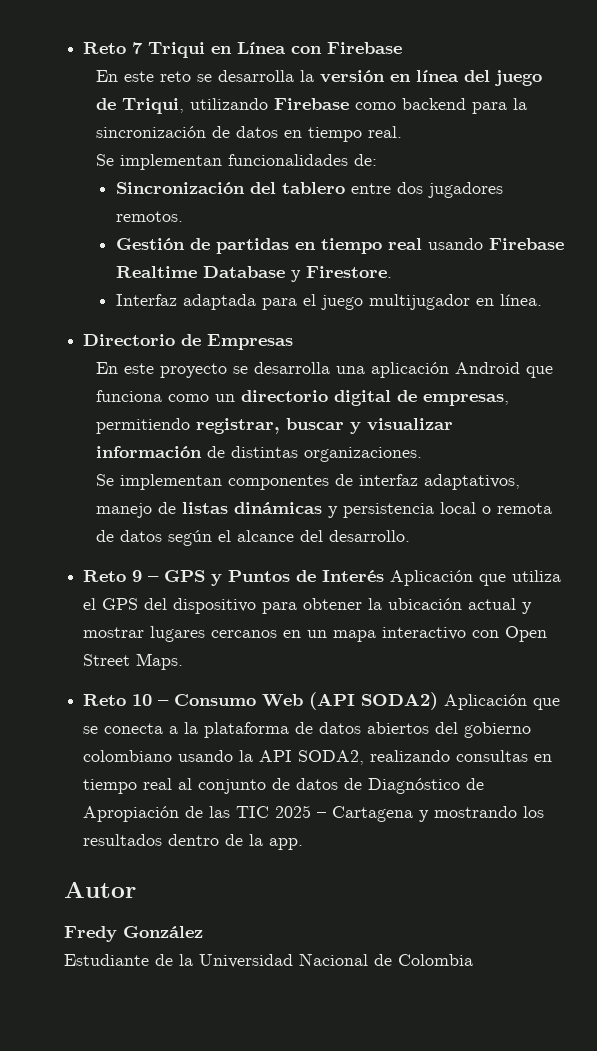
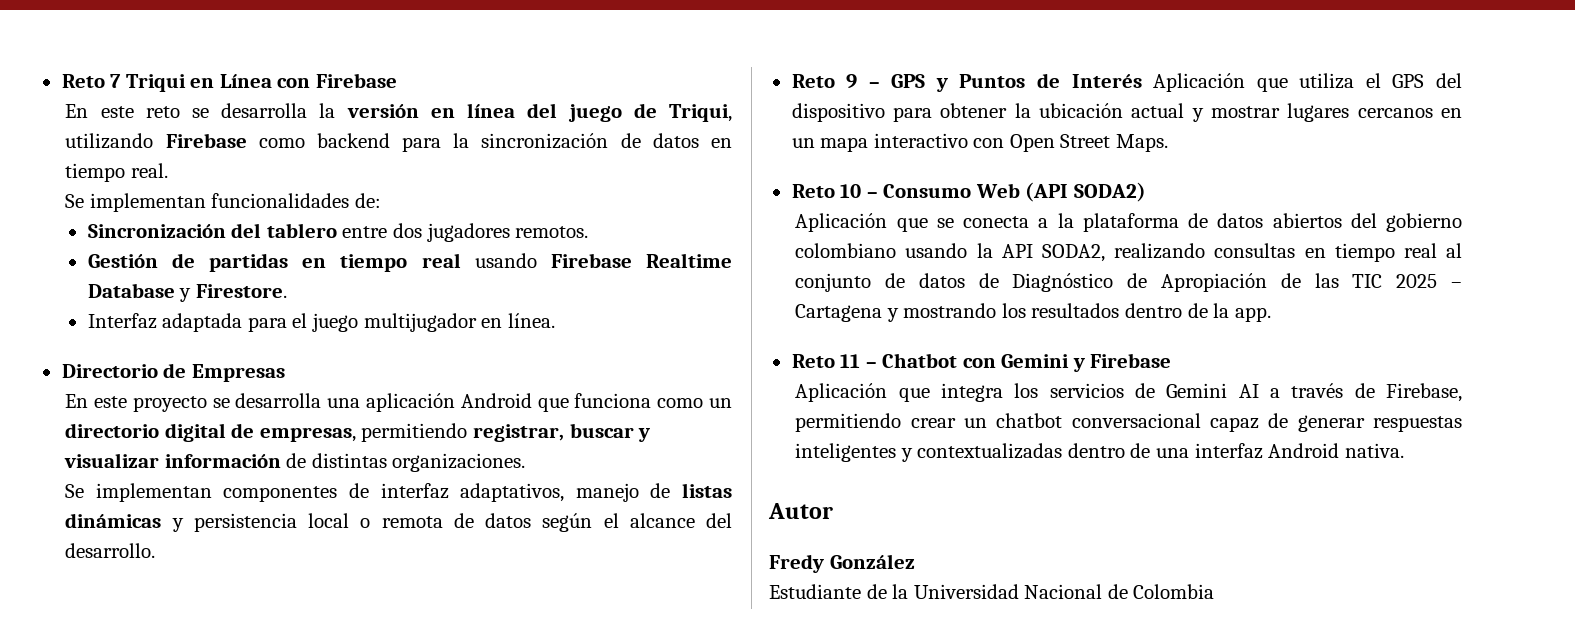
- Reto 10 – Consumo Web (API SODA2) Aplicación que se conecta a la plataforma de datos abiertos del gobierno colombiano usando la API SODA2, realizando consultas en tiempo real al conjunto de datos de Diagnóstico de Apropiación de las TIC 2025 – Cartagena y mostrando los resultados dentro de la app.
+ Reto 10 – Consumo Web (API SODA2)
+ Aplicación que se conecta a la plataforma de datos abiertos del gobierno colombiano usando la API SODA2, realizando consultas en tiempo real al conjunto de datos de Diagnóstico de Apropiación de las TIC 2025 – Cartagena y mostrando los resultados dentro de la app.
+ Reto 11 – Chatbot con Gemini y Firebase
+ Aplicación que integra los servicios de Gemini AI a través de Firebase, permitiendo crear un chatbot conversacional capaz de generar respuestas inteligentes y contextualizadas dentro de una interfaz Android nativa.

